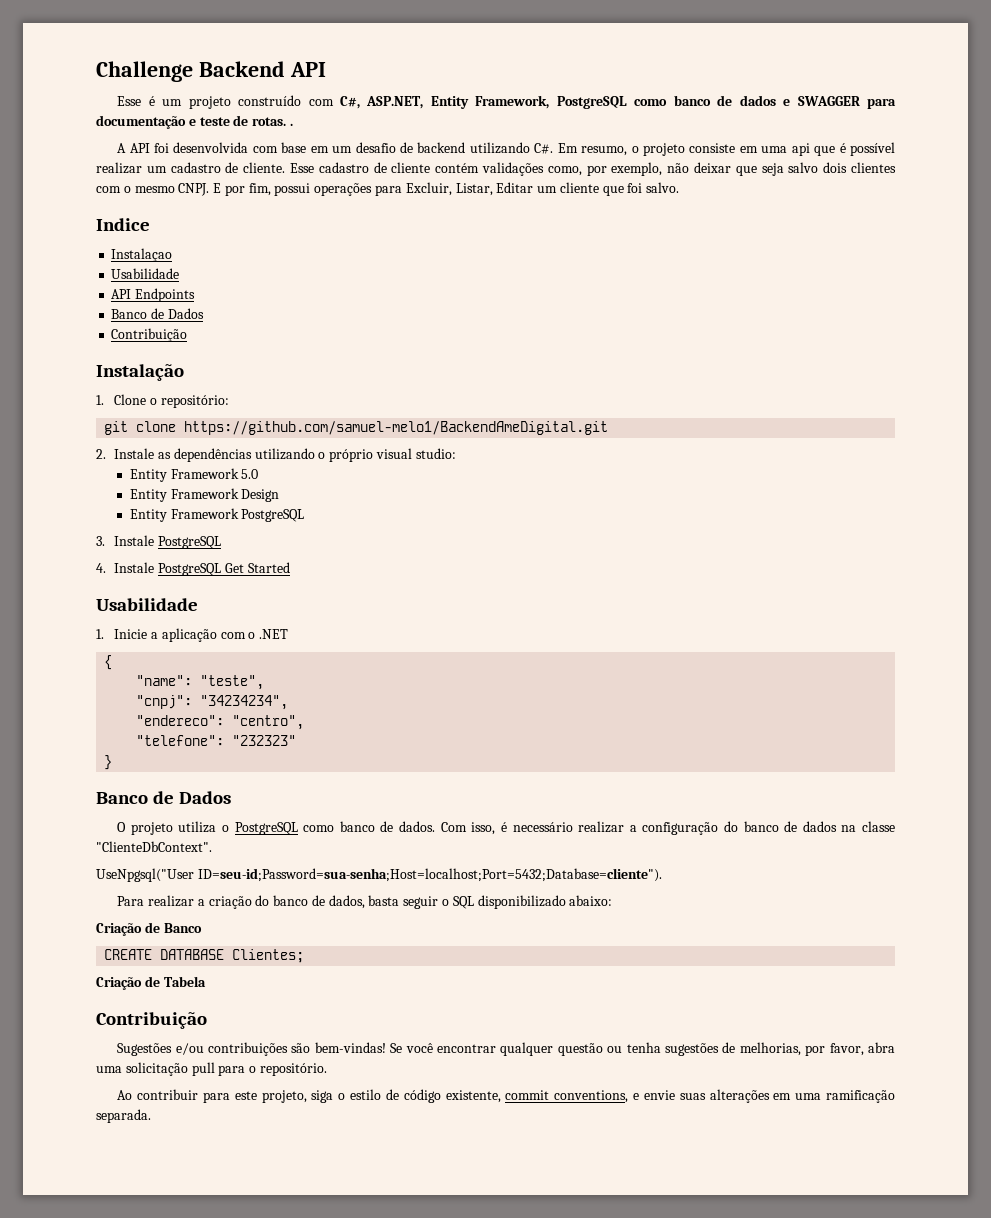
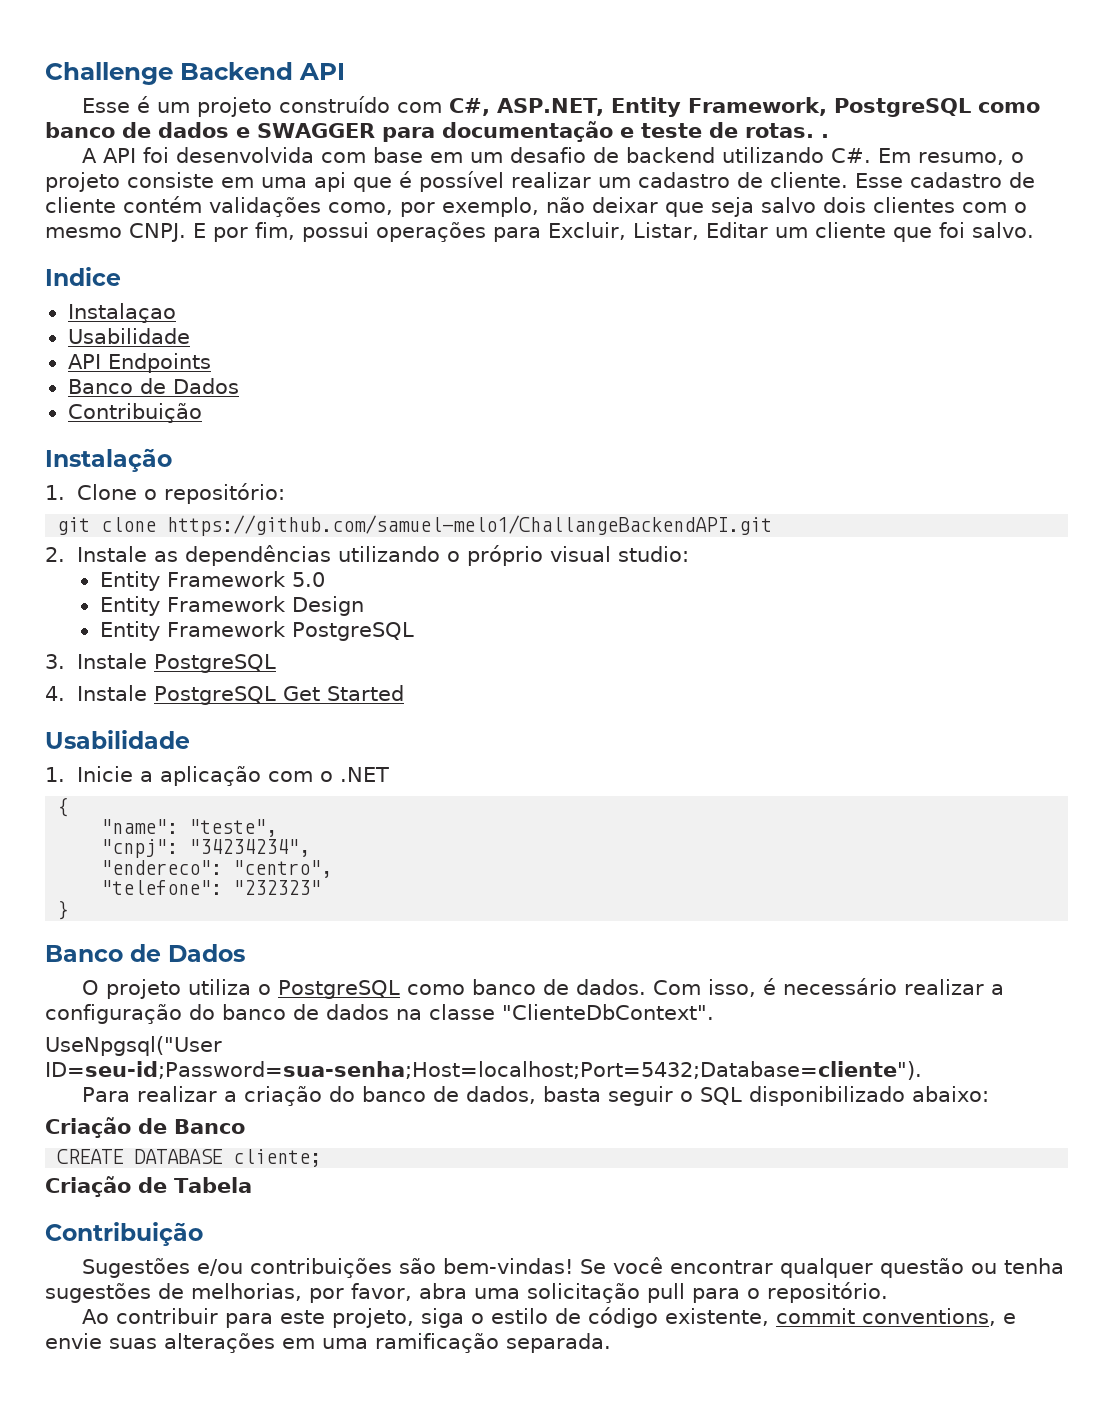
- git clone https://github.com/samuel-melo1/BackendAmeDigital.git
+ git clone https://github.com/samuel-melo1/ChallangeBackendAPI.git
- CREATE DATABASE Clientes;
+ CREATE DATABASE cliente;

